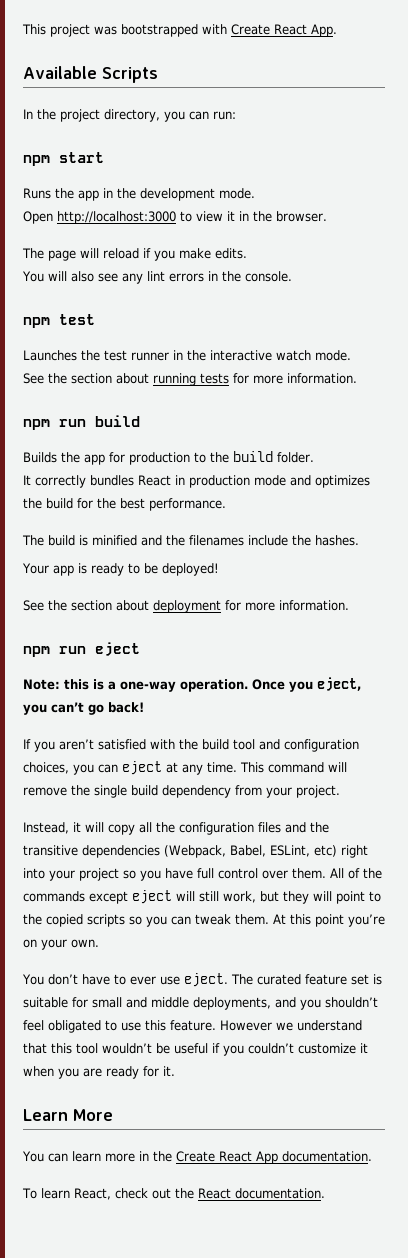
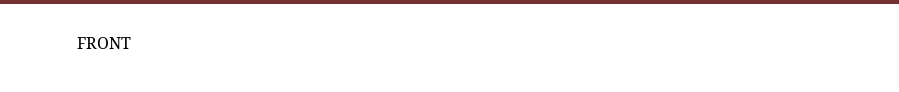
- This project was bootstrapped with Create React App.
- Available Scripts
- In the project directory, you can run:
- npm start
- Runs the app in the development mode.
- Open http://localhost:3000 to view it in the browser.
- The page will reload if you make edits.
- You will also see any lint errors in the console.
- npm test
- Launches the test runner in the interactive watch mode.
- See the section about running tests for more information.
- npm run build
- Builds the app for production to the build folder.
- It correctly bundles React in production mode and optimizes the build for the best performance.
- The build is minified and the filenames include the hashes.
- Your app is ready to be deployed!
- See the section about deployment for more information.
- npm run eject
- Note: this is a one-way operation. Once you eject, you can’t go back!
- If you aren’t satisfied with the build tool and configuration choices, you can eject at any time. This command will remove the single build dependency from your project.
- Instead, it will copy all the configuration files and the transitive dependencies (Webpack, Babel, ESLint, etc) right into your project so you have full control over them. All of the commands except eject will still work, but they will point to the copied scripts so you can tweak them. At this point you’re on your own.
- You don’t have to ever use eject. The curated feature set is suitable for small and middle deployments, and you shouldn’t feel obligated to use this feature. However we understand that this tool wouldn’t be useful if you couldn’t customize it when you are ready for it.
- Learn More
- You can learn more in the Create React App documentation.
- To learn React, check out the React documentation.
+ FRONT

